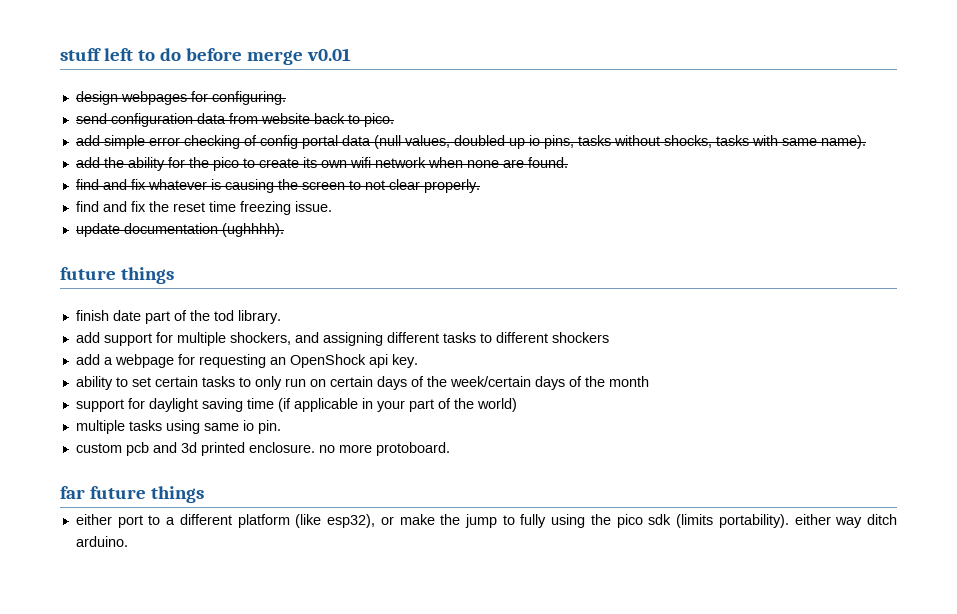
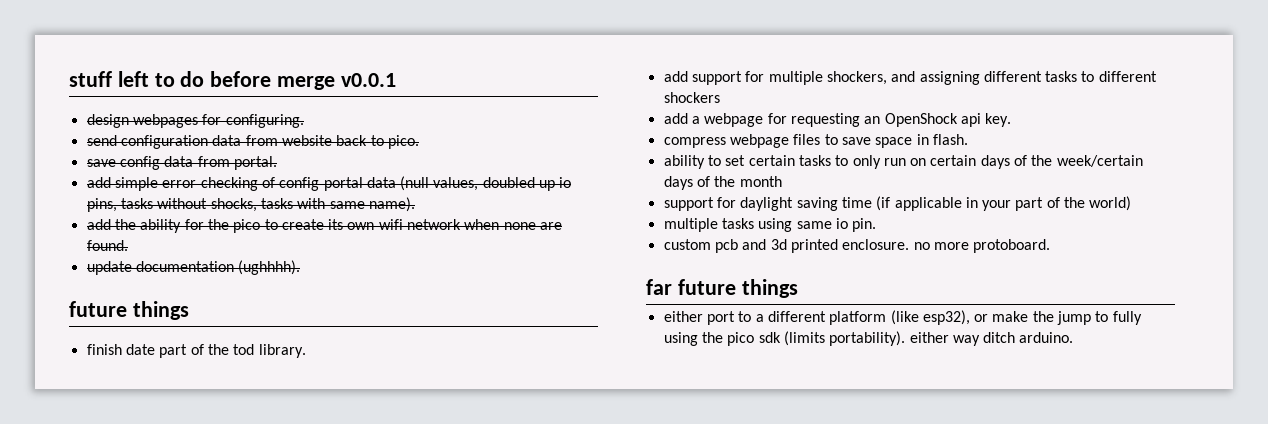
- stuff left to do before merge v0.01
+ stuff left to do before merge v0.0.1
+ save config data from portal.
- find and fix whatever is causing the screen to not clear properly.
- find and fix the reset time freezing issue.
+ compress webpage files to save space in flash.

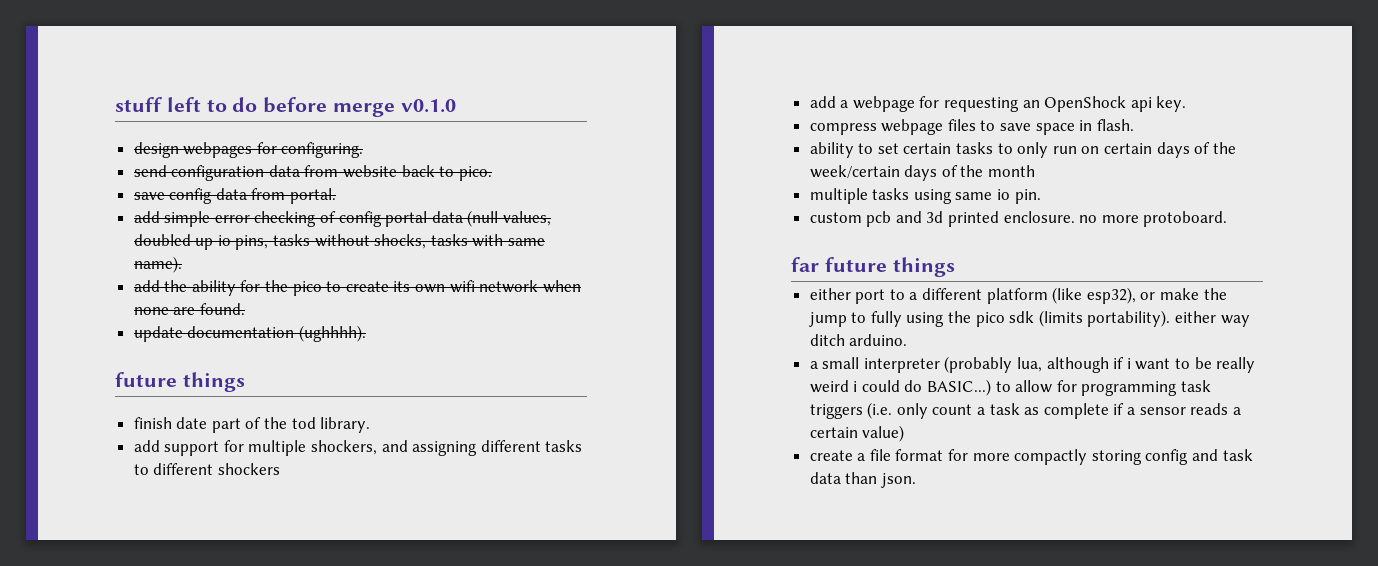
- stuff left to do before merge v0.0.1
+ stuff left to do before merge v0.1.0
- support for daylight saving time (if applicable in your part of the world)
+ a small interpreter (probably lua, although if i want to be really weird i could do BASIC...) to allow for programming task triggers (i.e. only count a task as complete if a sensor reads a certain value)
+ create a file format for more compactly storing config and task data than json.

